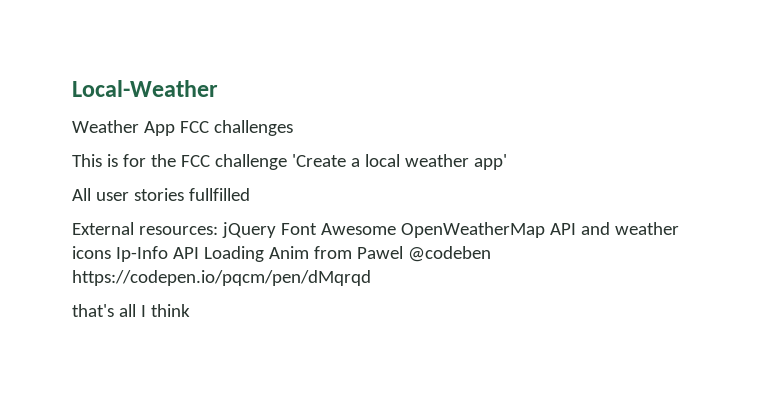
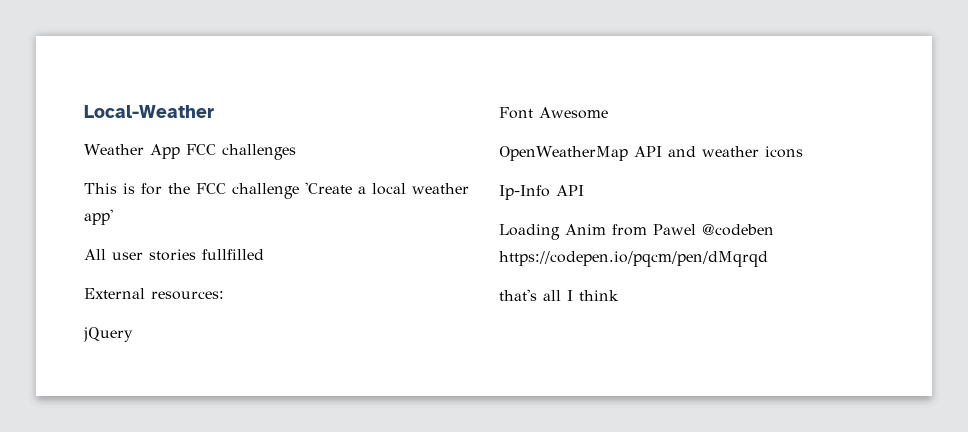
- External resources: jQuery Font Awesome OpenWeatherMap API and weather icons Ip-Info API Loading Anim from Pawel @codeben https://codepen.io/pqcm/pen/dMqrqd
+ External resources:
+ jQuery
+ Font Awesome
+ OpenWeatherMap API and weather icons
+ Ip-Info API
+ Loading Anim from Pawel @codeben https://codepen.io/pqcm/pen/dMqrqd

